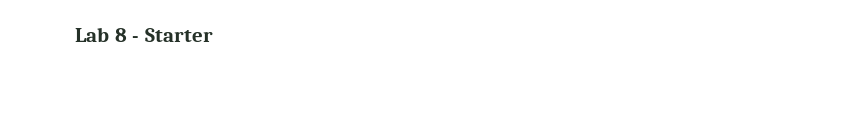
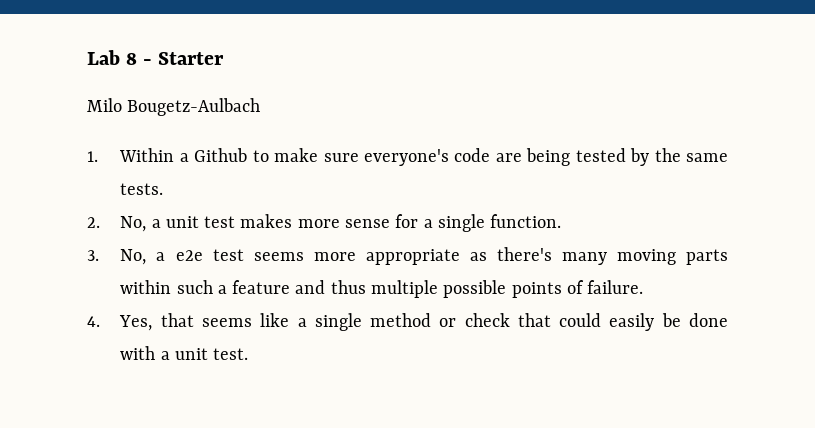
+ Milo Bougetz-Aulbach
+ 1. Within a Github to make sure everyone's code are being tested by the same tests.
+ 2. No, a unit test makes more sense for a single function.
+ 3. No, a e2e test seems more appropriate as there's many moving parts within such a feature and thus multiple possible points of failure.
+ 4. Yes, that seems like a single method or check that could easily be done with a unit test.

